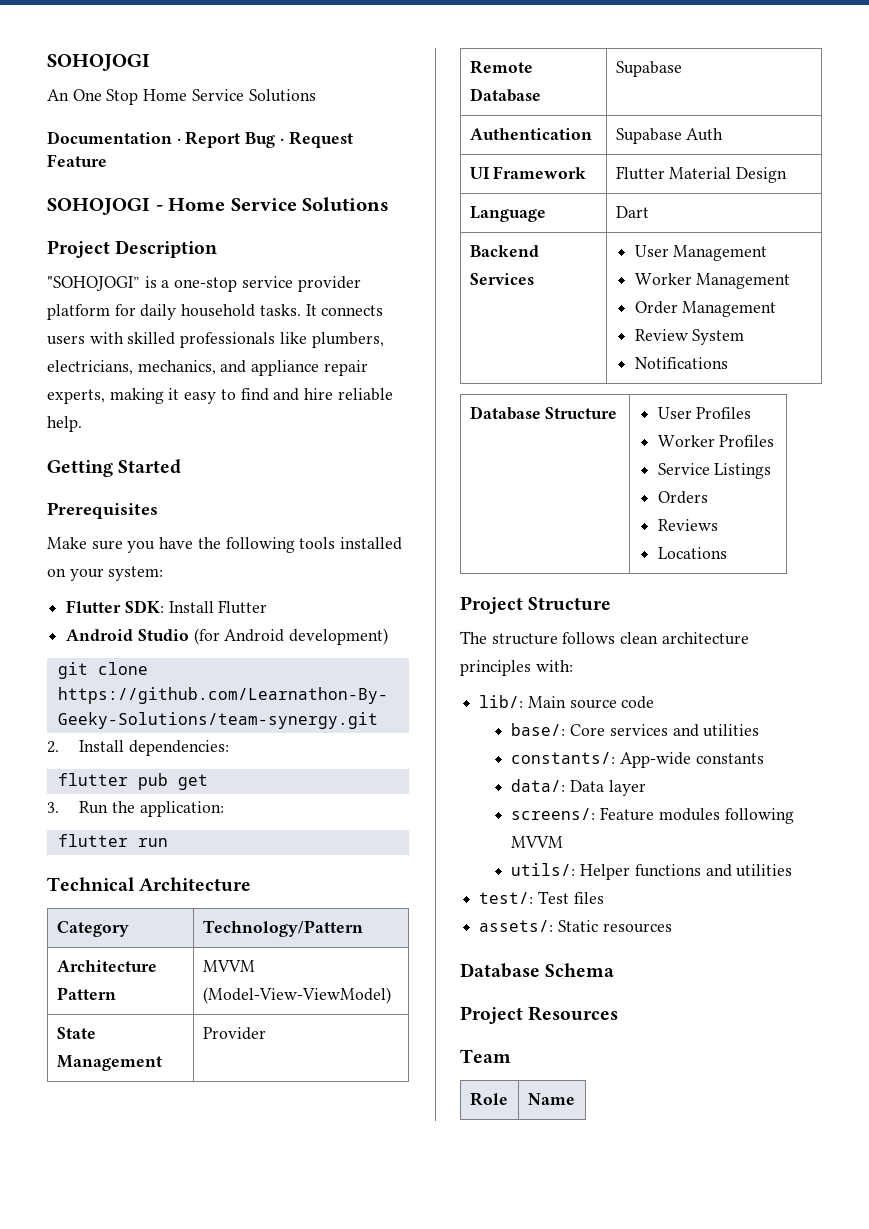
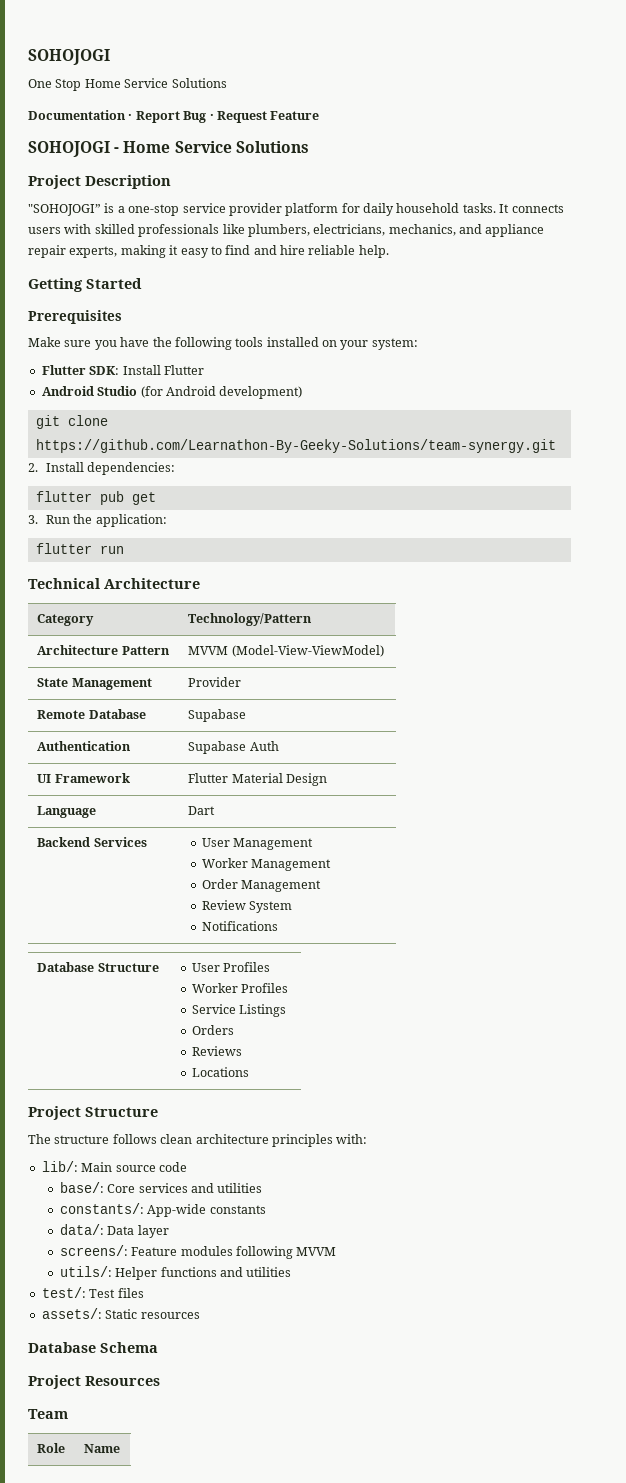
- An One Stop Home Service Solutions
+ One Stop Home Service Solutions

